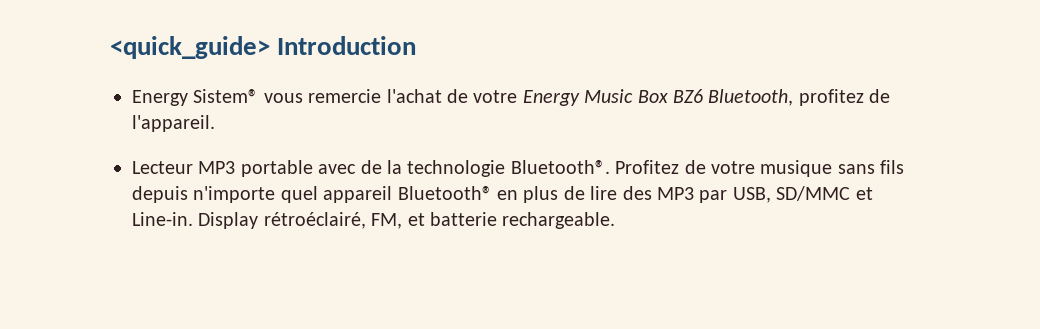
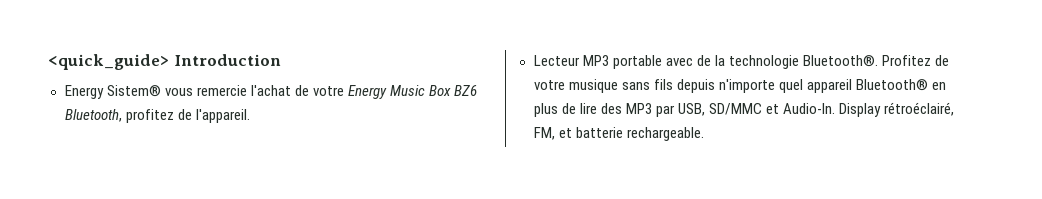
- Profitez de votre musique sans fils depuis n'importe quel appareil Bluetooth® en plus de lire des MP3 par USB, SD/MMC et Line-in.
+ Profitez de votre musique sans fils depuis n'importe quel appareil Bluetooth® en plus de lire des MP3 par USB, SD/MMC et Audio-In.

